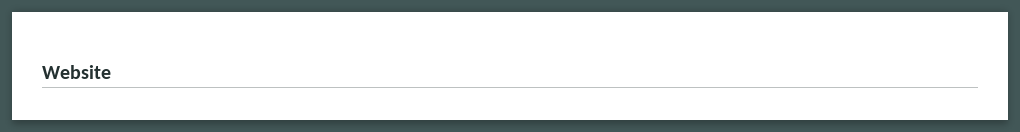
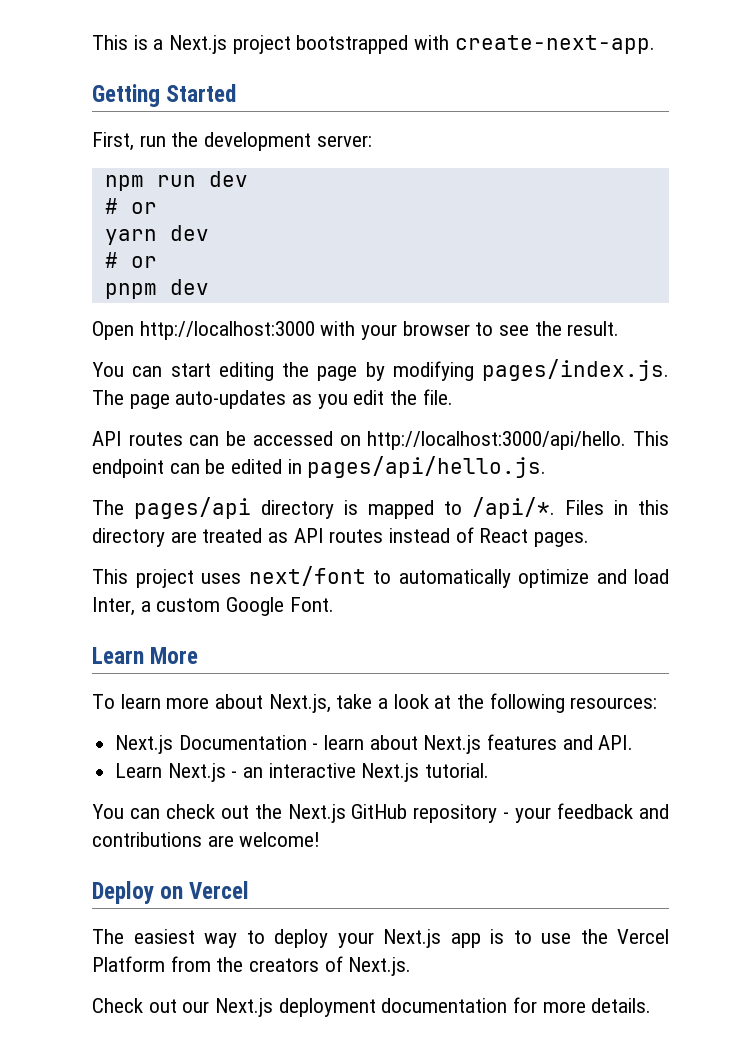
- Website
+ This is a Next.js project bootstrapped with create-next-app.
+ Getting Started
+ First, run the development server:
+ npm run dev
+ # or
+ yarn dev
+ # or
+ pnpm dev
+ Open http://localhost:3000 with your browser to see the result.
+ You can start editing the page by modifying pages/index.js. The page auto-updates as you edit the file.
+ API routes can be accessed on http://localhost:3000/api/hello. This endpoint can be edited in pages/api/hello.js.
+ The pages/api directory is mapped to /api/*. Files in this directory are treated as API routes instead of React pages.
+ This project uses next/font to automatically optimize and load Inter, a custom Google Font.
+ Learn More
+ To learn more about Next.js, take a look at the following resources:
+ Next.js Documentation - learn about Next.js features and API.
+ Learn Next.js - an interactive Next.js tutorial.
+ You can check out the Next.js GitHub repository - your feedback and contributions are welcome!
+ Deploy on Vercel
+ The easiest way to deploy your Next.js app is to use the Vercel Platform from the creators of Next.js.
+ Check out our Next.js deployment documentation for more details.

